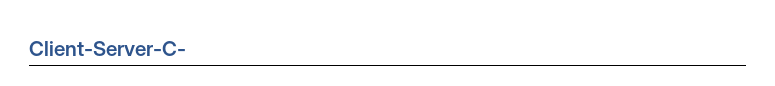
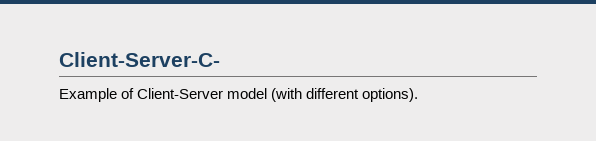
+ Example of Client-Server model (with different options).

